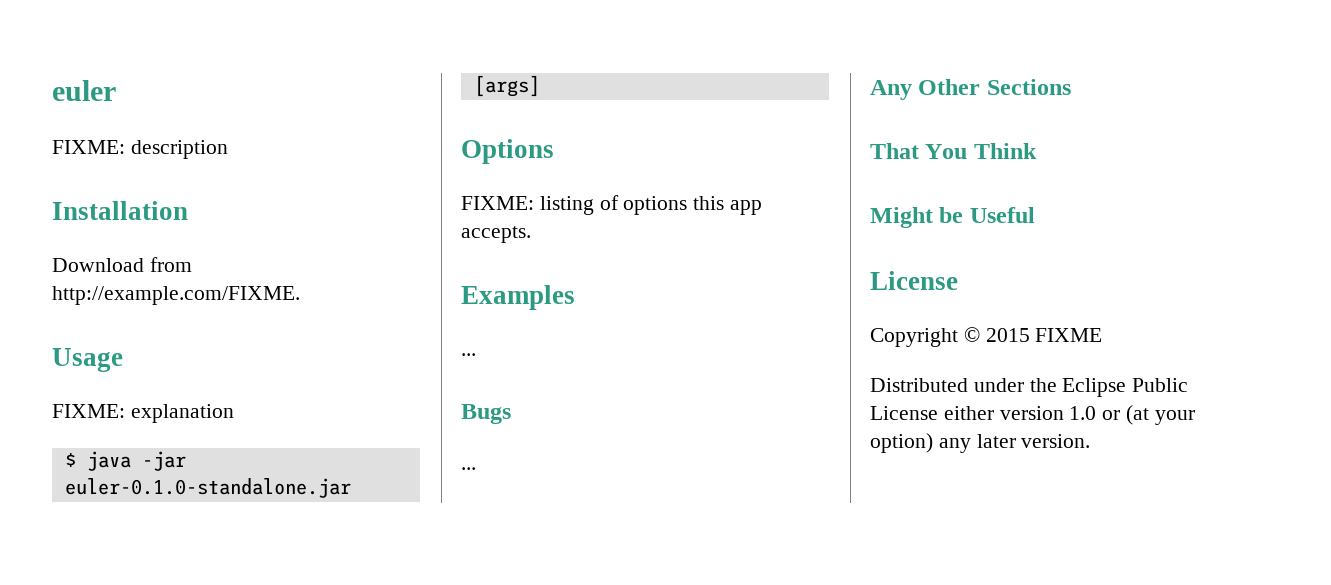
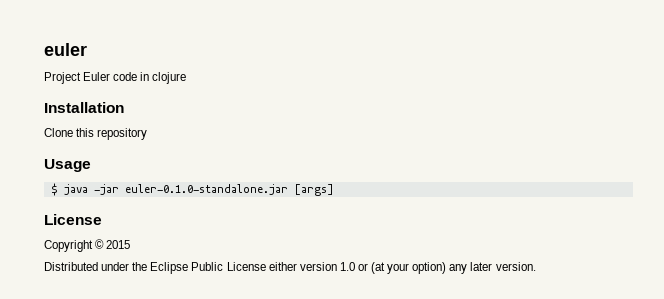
- FIXME: description
+ Project Euler code in clojure
  Installation
- Download from http://example.com/FIXME.
+ Clone this repository
- FIXME: explanation
- Options
- FIXME: listing of options this app accepts.
- Examples
- ...
- Bugs
- ...
- Any Other Sections
- That You Think
- Might be Useful
- Copyright © 2015 FIXME
+ Copyright © 2015

